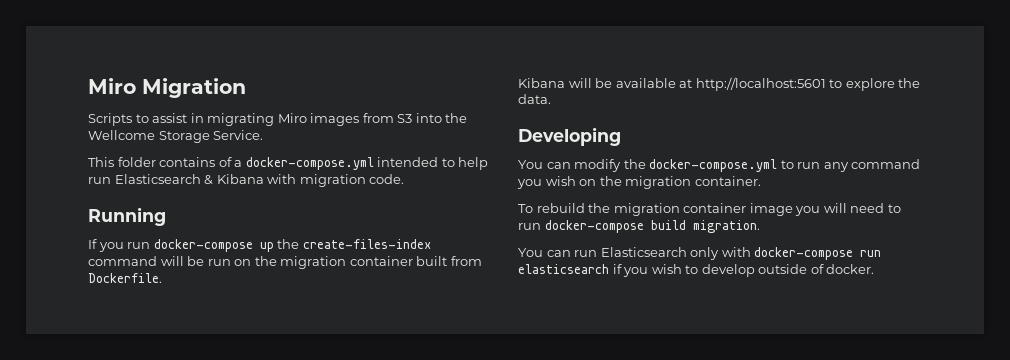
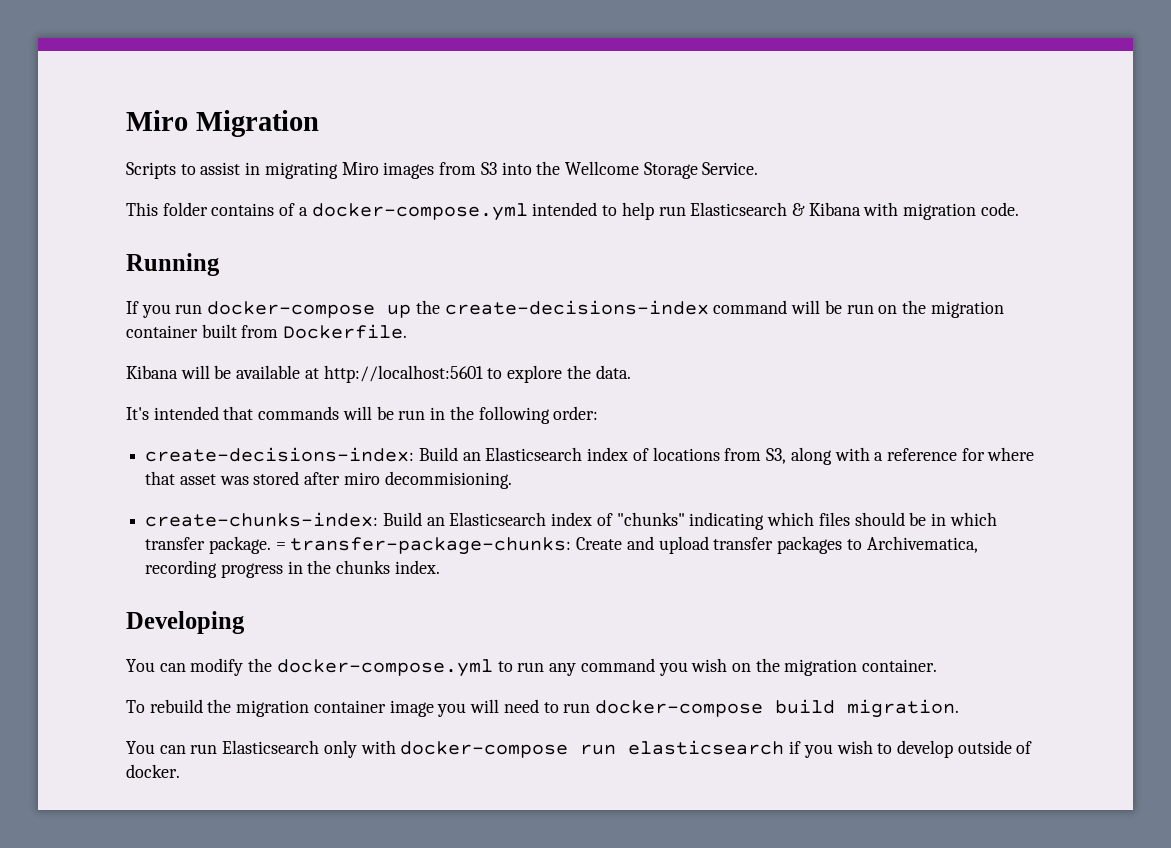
- If you run docker-compose up the create-files-index command will be run on the migration container built from Dockerfile.
+ If you run docker-compose up the create-decisions-index command will be run on the migration container built from Dockerfile.
+ It's intended that commands will be run in the following order:
+ create-decisions-index: Build an Elasticsearch index of locations from S3, along with a reference for where that asset was stored after miro decommisioning.
+ create-chunks-index: Build an Elasticsearch index of "chunks" indicating which files should be in which transfer package. = transfer-package-chunks: Create and upload transfer packages to Archivematica, recording progress in the chunks index.

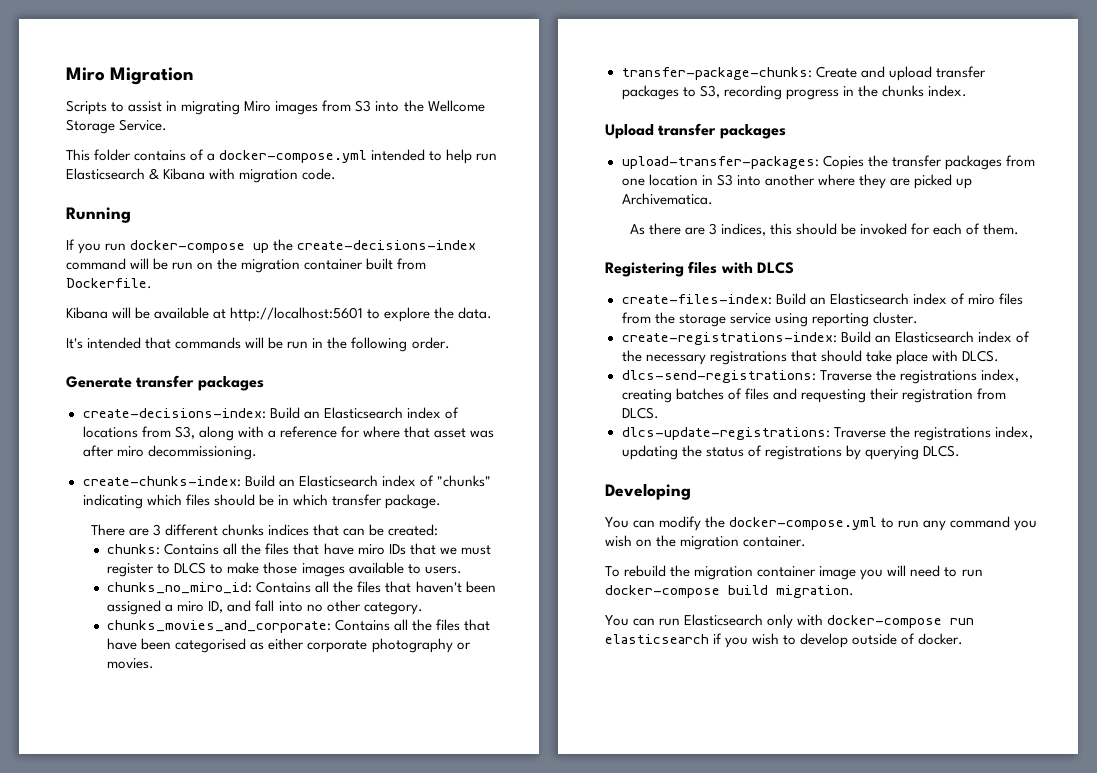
- It's intended that commands will be run in the following order:
+ It's intended that commands will be run in the following order.
+ Generate transfer packages
- create-decisions-index: Build an Elasticsearch index of locations from S3, along with a reference for where that asset was stored after miro decommisioning.
+ create-decisions-index: Build an Elasticsearch index of locations from S3, along with a reference for where that asset was after miro decommissioning.
- create-chunks-index: Build an Elasticsearch index of "chunks" indicating which files should be in which transfer package. = transfer-package-chunks: Create and upload transfer packages to Archivematica, recording progress in the chunks index.
+ create-chunks-index: Build an Elasticsearch index of "chunks" indicating which files should be in which transfer package.
+ There are 3 different chunks indices that can be created:
+ chunks: Contains all the files that have miro IDs that we must register to DLCS to make those images available to users.
+ chunks_no_miro_id: Contains all the files that haven't been assigned a miro ID, and fall into no other category.
+ chunks_movies_and_corporate: Contains all the files that have been categorised as either corporate photography or movies.
+ transfer-package-chunks: Create and upload transfer packages to S3, recording progress in the chunks index.
+ Upload transfer packages
+ upload-transfer-packages: Copies the transfer packages from one location in S3 into another where they are picked up Archivematica.
+ As there are 3 indices, this should be invoked for each of them.
+ Registering files with DLCS
+ create-files-index: Build an Elasticsearch index of miro files from the storage service using reporting cluster.
+ create-registrations-index: Build an Elasticsearch index of the necessary registrations that should take place with DLCS.
+ dlcs-send-registrations: Traverse the registrations index, creating batches of files and requesting their registration from DLCS.
+ dlcs-update-registrations: Traverse the registrations index, updating the status of registrations by querying DLCS.

